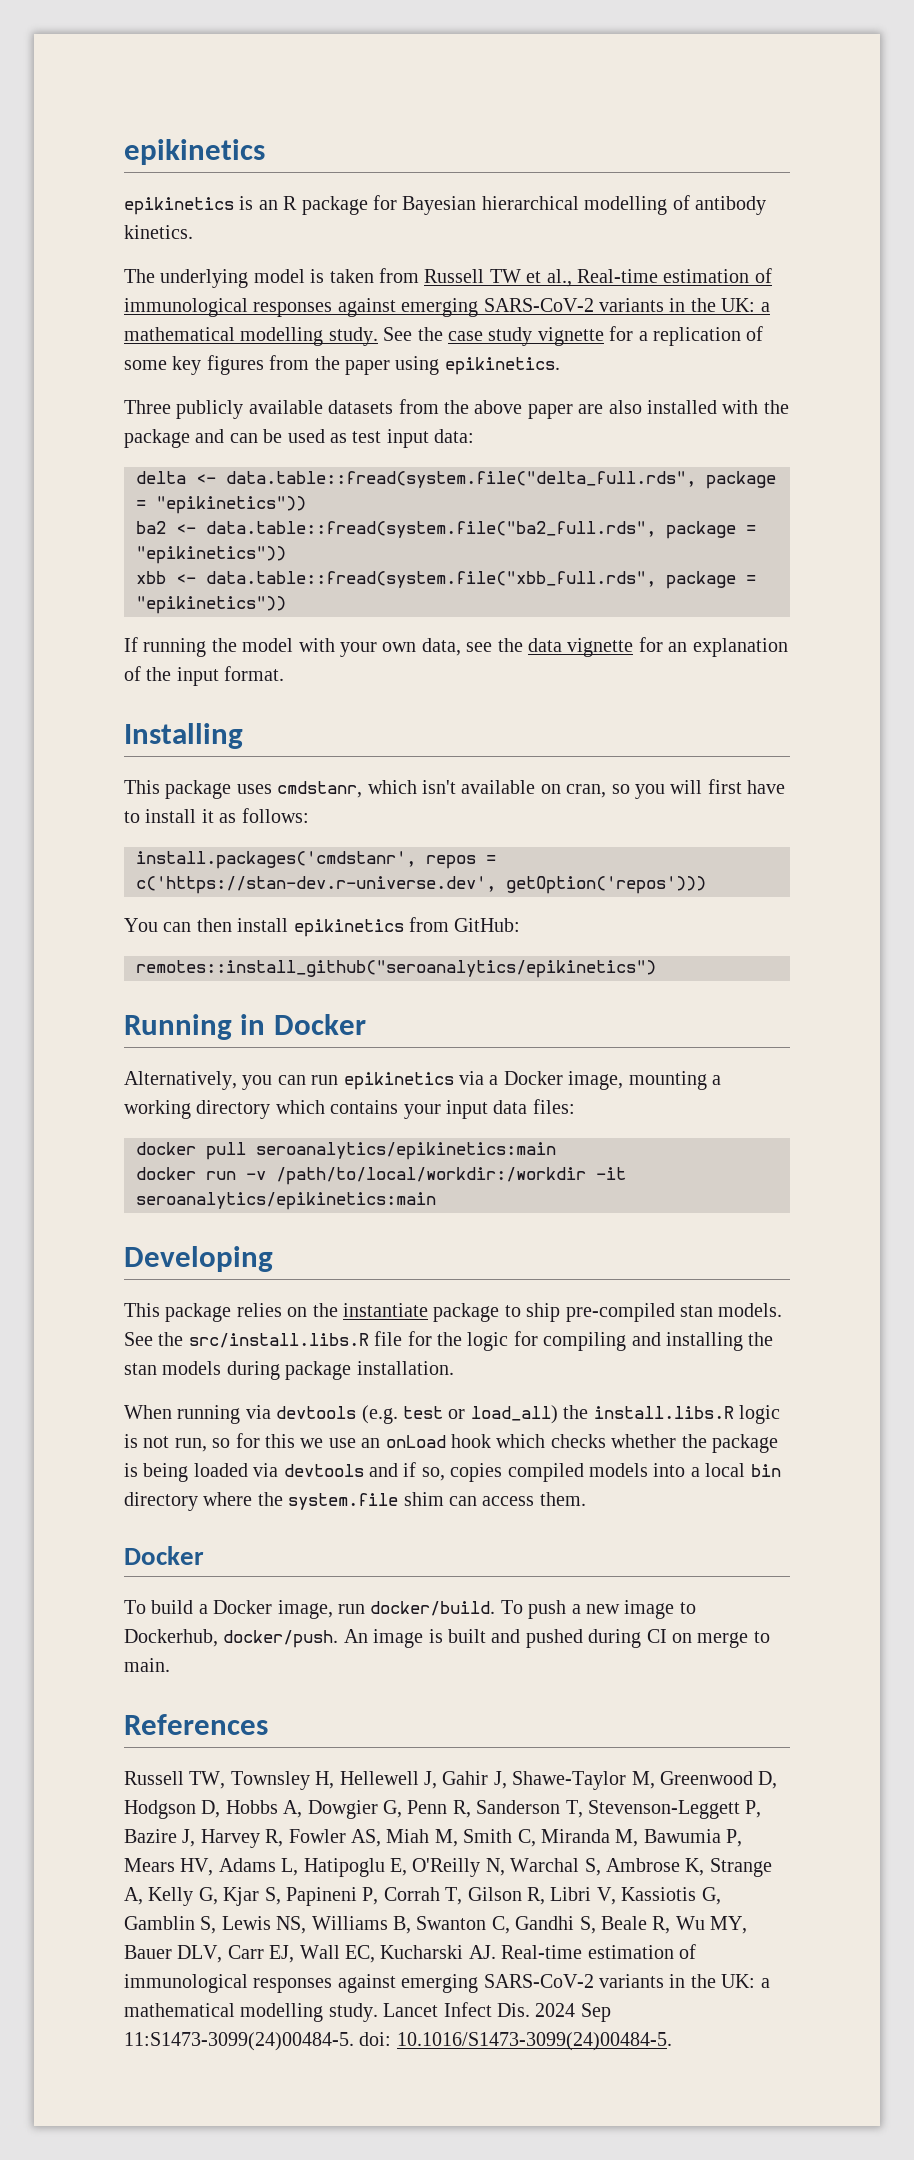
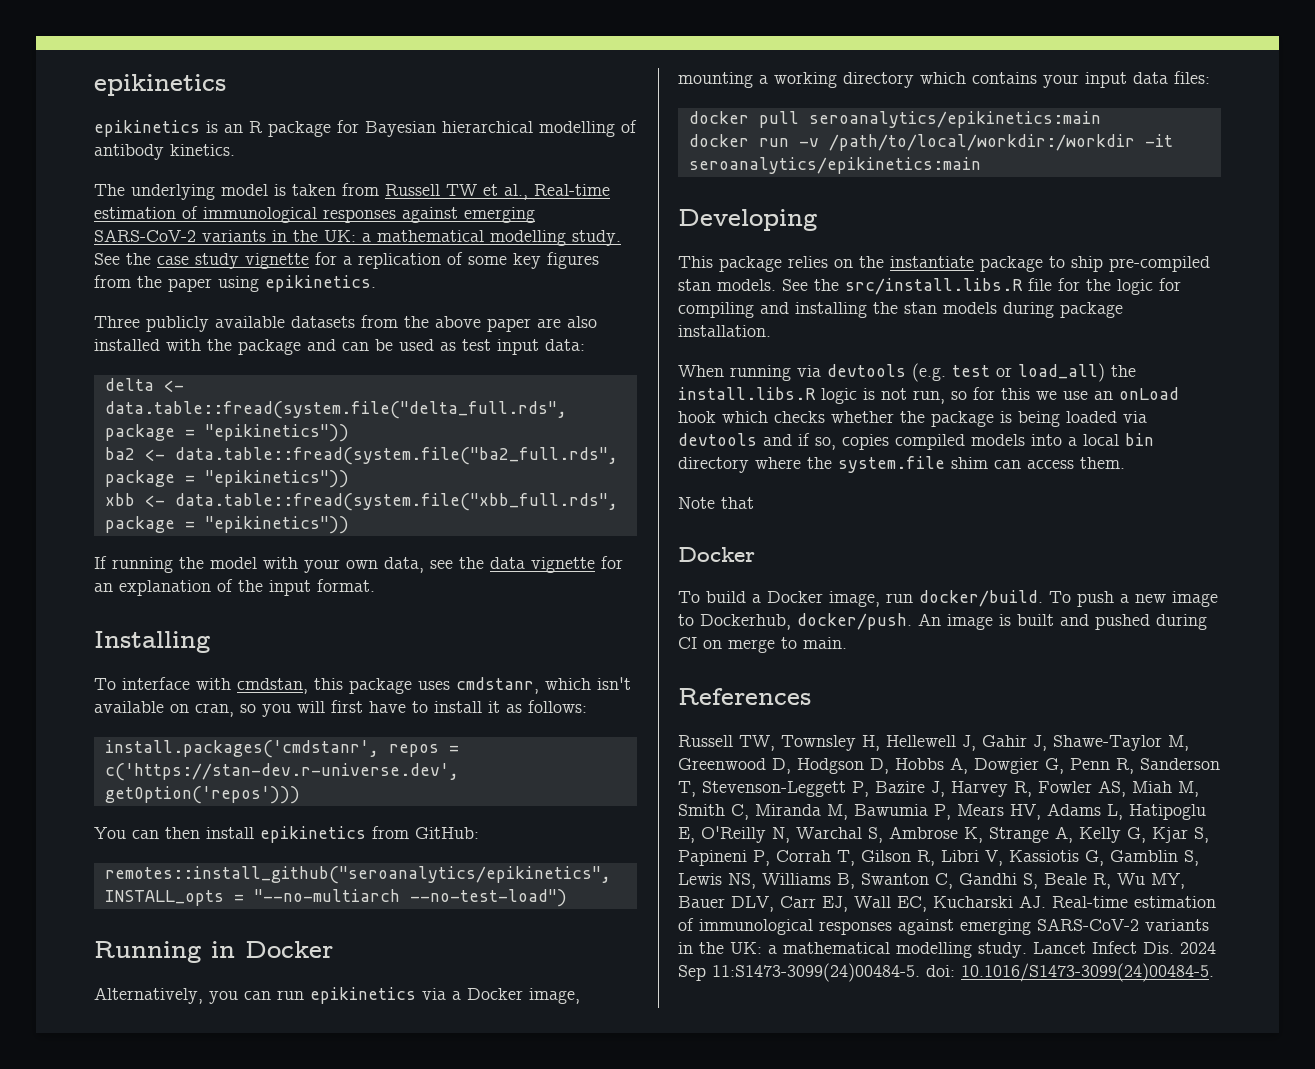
- This package uses cmdstanr, which isn't available on cran, so you will first have to install it as follows:
+ To interface with cmdstan, this package uses cmdstanr, which isn't available on cran, so you will first have to install it as follows:
- remotes::install_github("seroanalytics/epikinetics")
+ remotes::install_github("seroanalytics/epikinetics", INSTALL_opts = "--no-multiarch --no-test-load")
+ Note that

